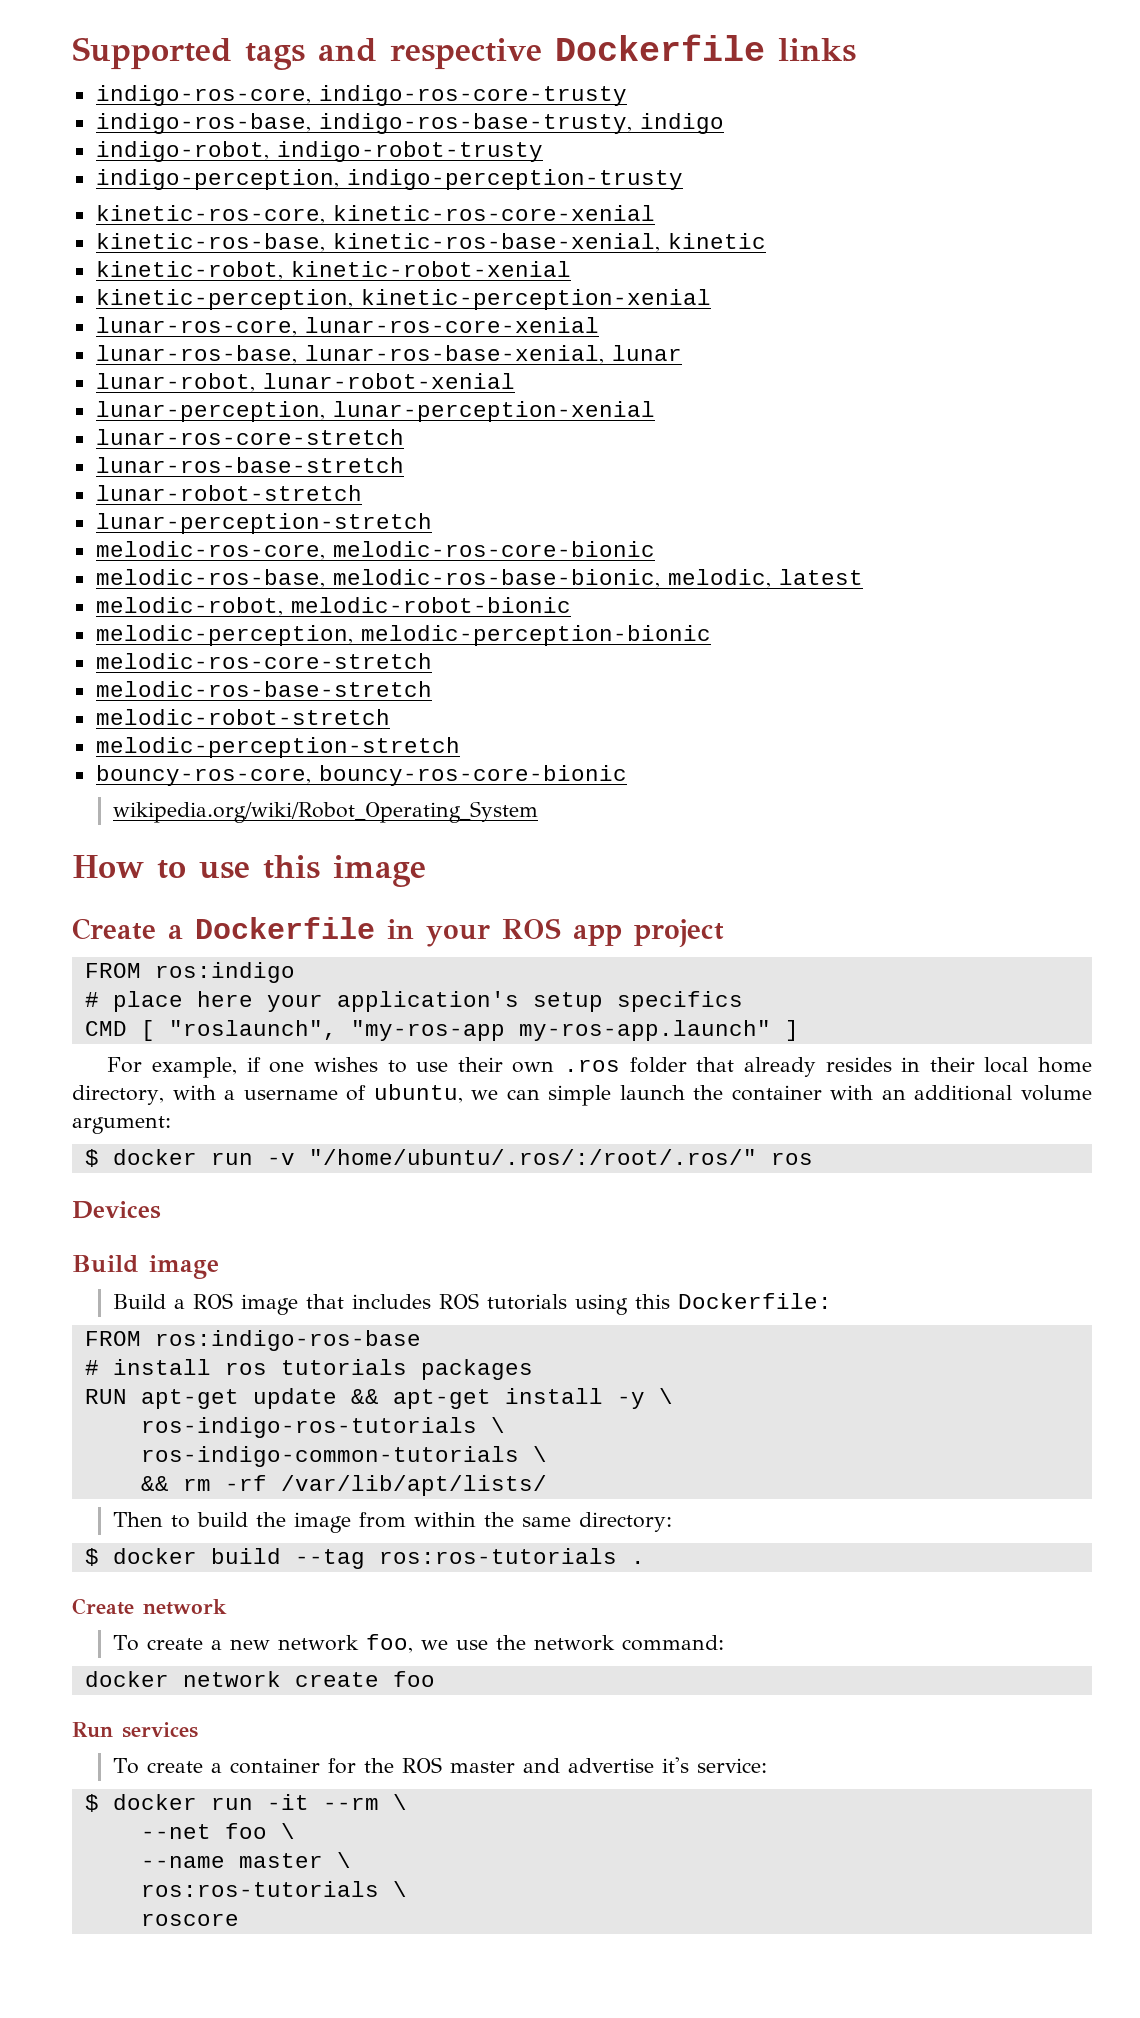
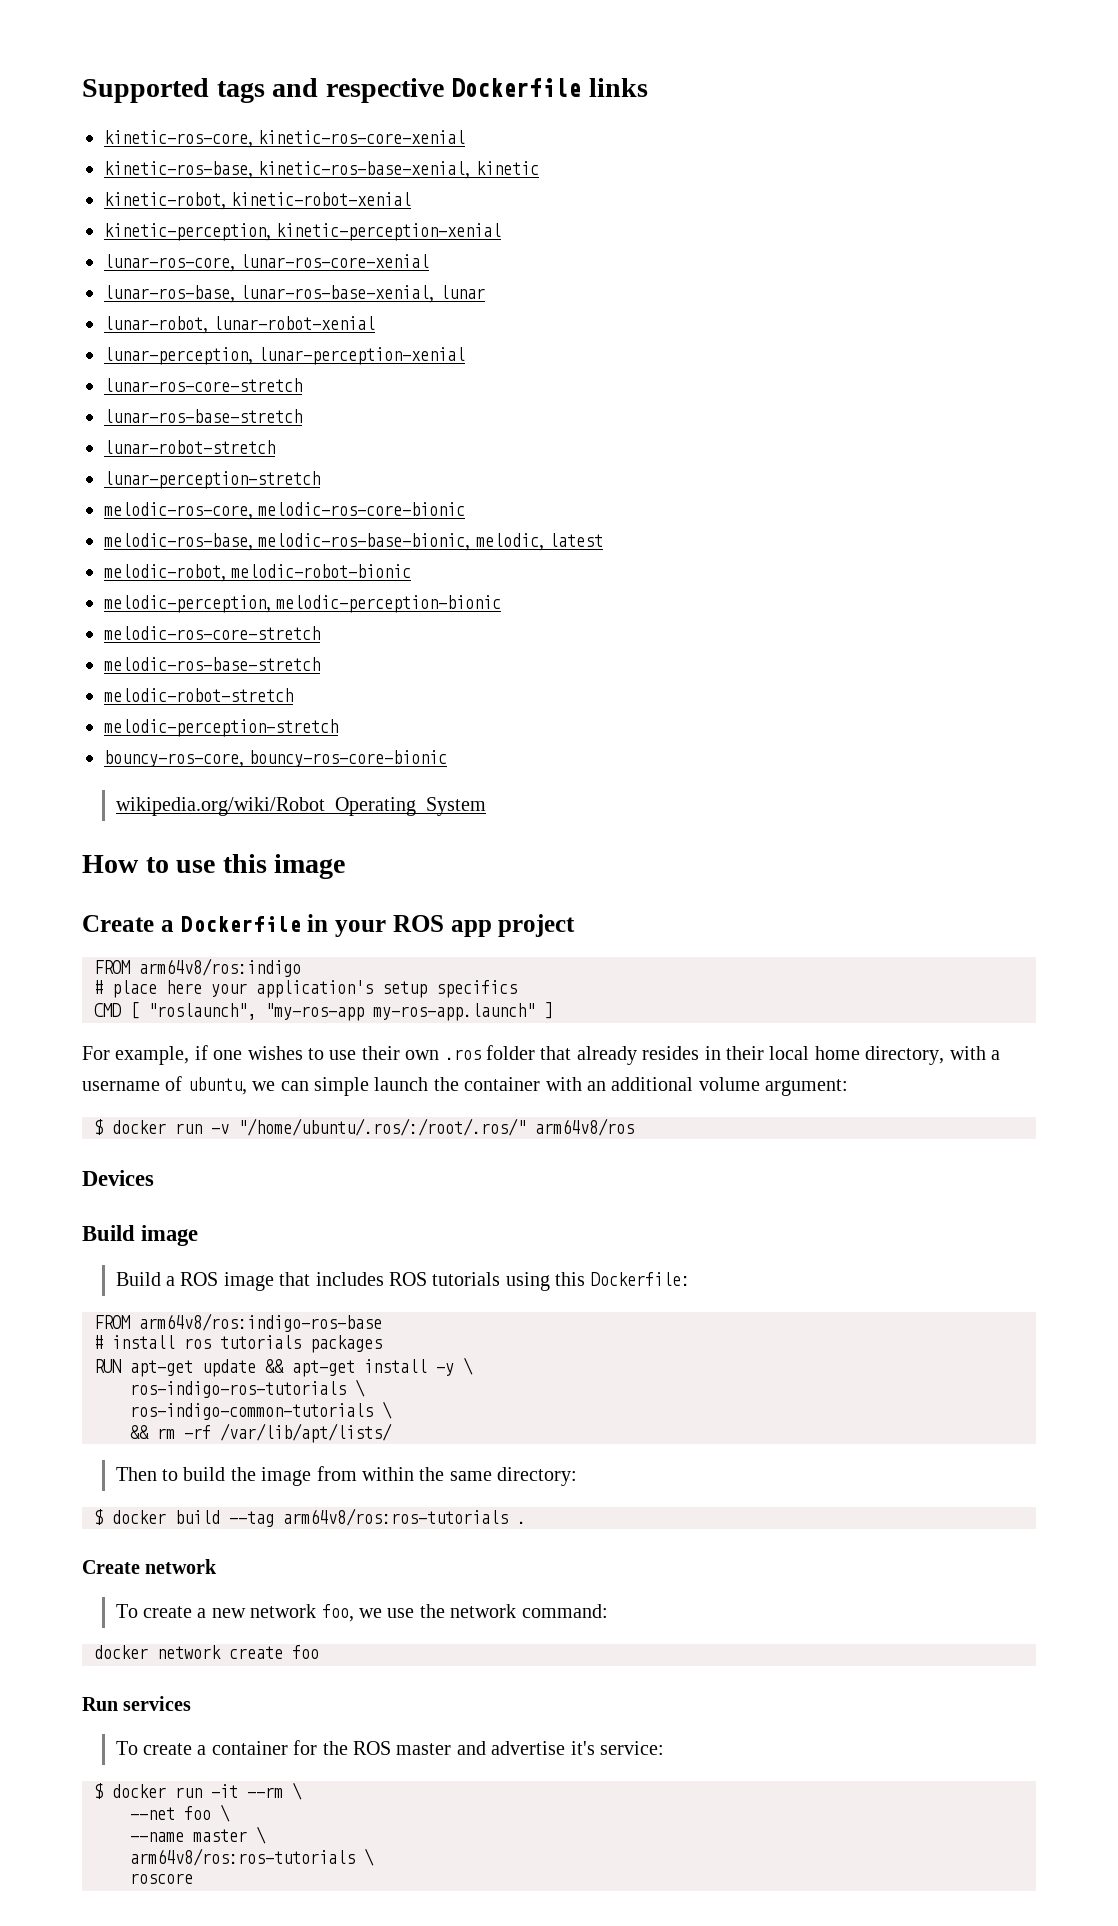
- indigo-ros-core, indigo-ros-core-trusty
- indigo-ros-base, indigo-ros-base-trusty, indigo
- indigo-robot, indigo-robot-trusty
- indigo-perception, indigo-perception-trusty
- FROM ros:indigo
+ FROM arm64v8/ros:indigo
- $ docker run -v "/home/ubuntu/.ros/:/root/.ros/" ros
+ $ docker run -v "/home/ubuntu/.ros/:/root/.ros/" arm64v8/ros
- FROM ros:indigo-ros-base
+ FROM arm64v8/ros:indigo-ros-base
- $ docker build --tag ros:ros-tutorials .
+ $ docker build --tag arm64v8/ros:ros-tutorials .
- ros:ros-tutorials \
+ arm64v8/ros:ros-tutorials \

